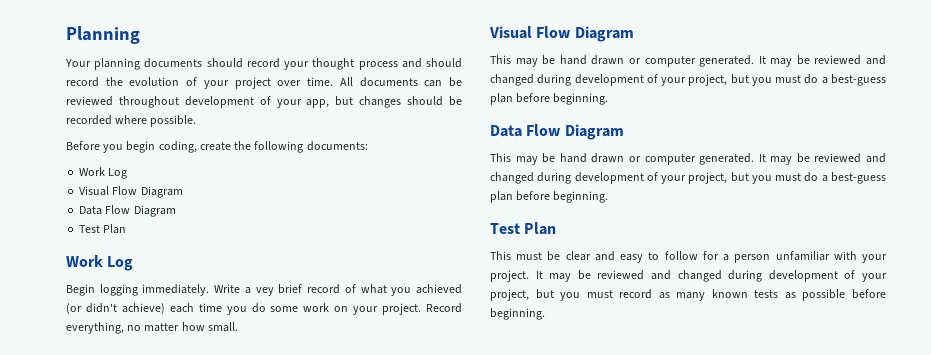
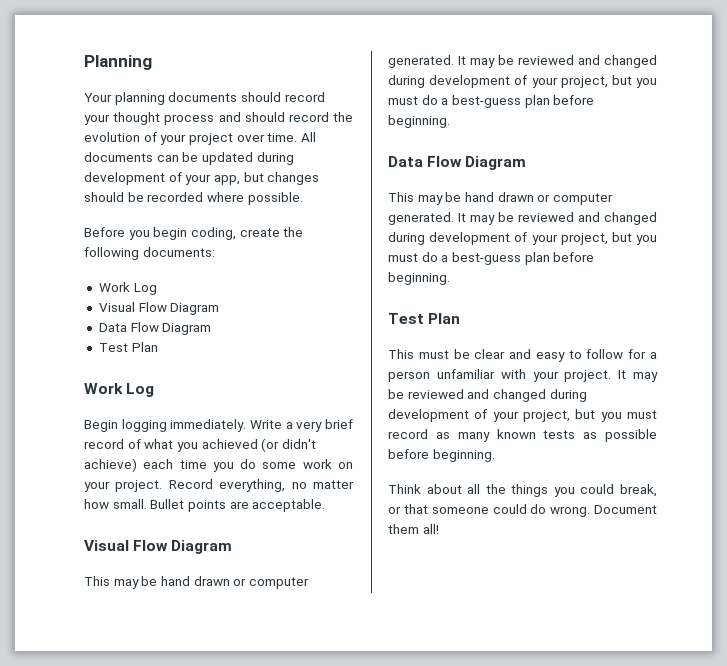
- All documents can be reviewed throughout development of your app, but changes should be recorded where possible.
+ All documents can be updated during development of your app, but changes should be recorded where possible.
- Write a vey brief record of what you achieved (or didn't achieve) each time you do some work on your project.
+ Write a very brief record of what you achieved (or didn't achieve) each time you do some work on your project.
+ Bullet points are acceptable.
+ Think about all the things you could break, or that someone could do wrong. Document them all!

